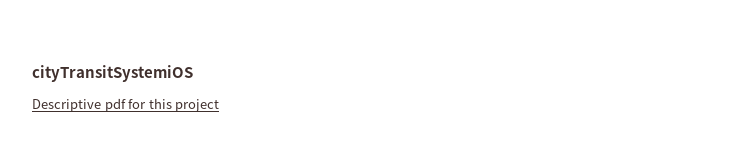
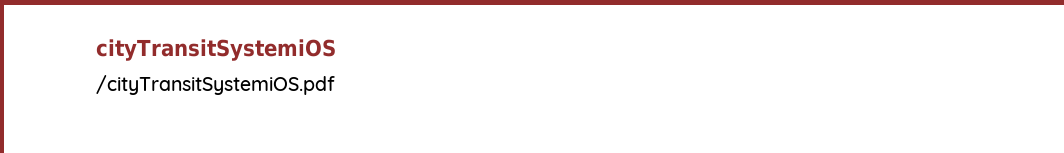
- Descriptive pdf for this project
+ /cityTransitSystemiOS.pdf

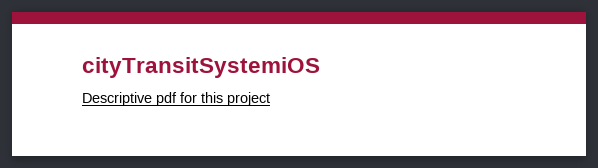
- /cityTransitSystemiOS.pdf
+ Descriptive pdf for this project

